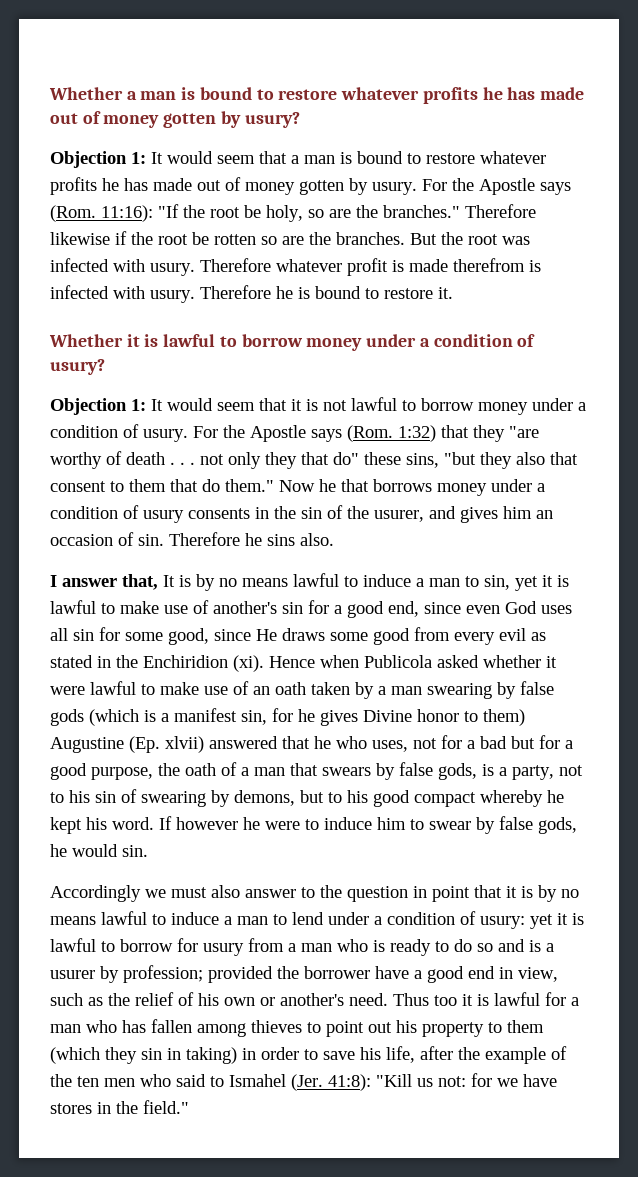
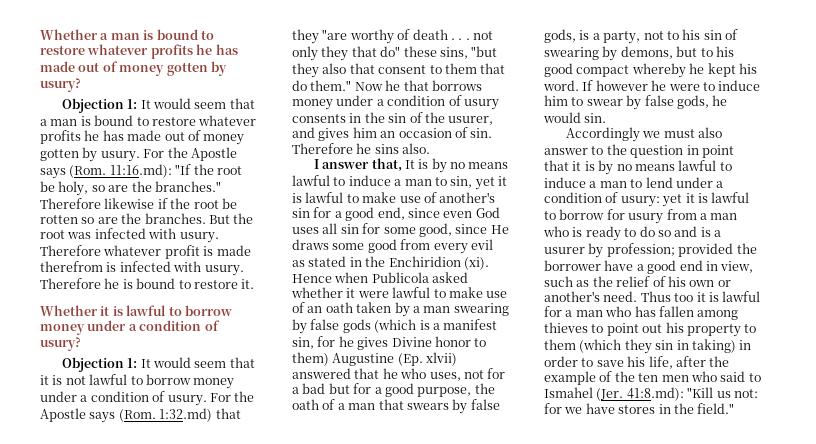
- For the Apostle says (Rom. 11:16): "If the root be holy, so are the branches."
+ For the Apostle says (Rom. 11:16.md): "If the root be holy, so are the branches."
- For the Apostle says (Rom. 1:32) that they "are worthy of death . . . not only they that do" these sins, "but they also that consent to them that do them."
+ For the Apostle says (Rom. 1:32.md) that they "are worthy of death . . . not only they that do" these sins, "but they also that consent to them that do them."
- Thus too it is lawful for a man who has fallen among thieves to point out his property to them (which they sin in taking) in order to save his life, after the example of the ten men who said to Ismahel (Jer. 41:8): "Kill us not: for we have stores in the field."
+ Thus too it is lawful for a man who has fallen among thieves to point out his property to them (which they sin in taking) in order to save his life, after the example of the ten men who said to Ismahel (Jer. 41:8.md): "Kill us not: for we have stores in the field."

